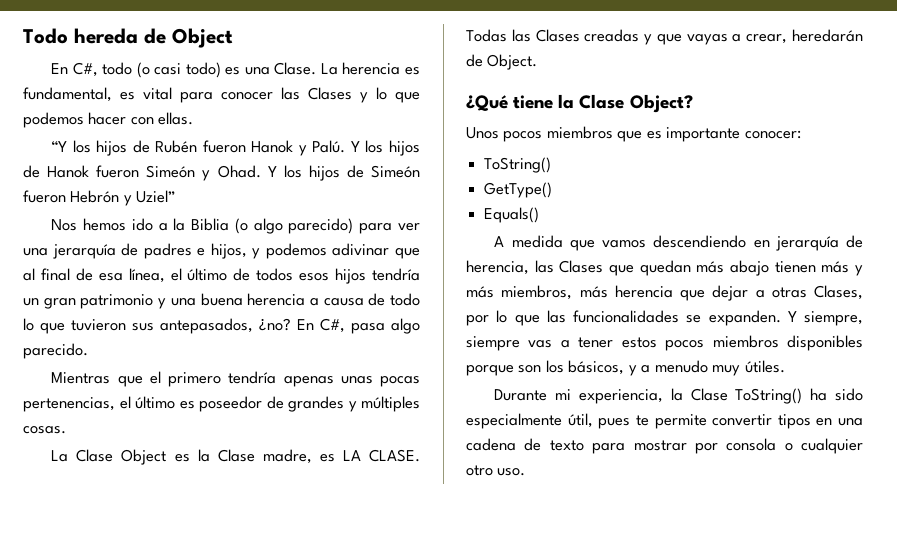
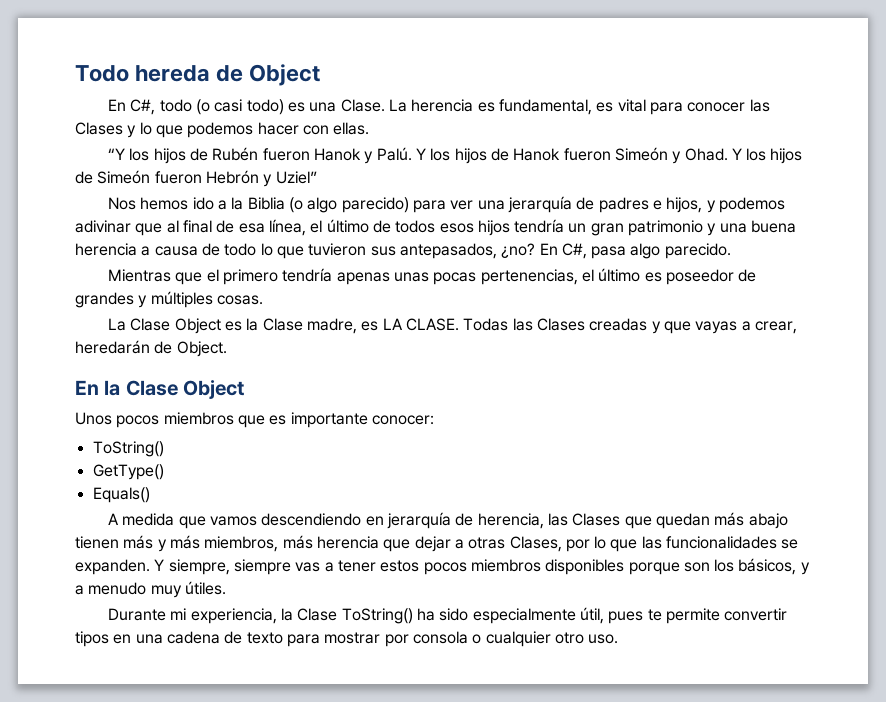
- ¿Qué tiene la Clase Object?
+ En la Clase Object

